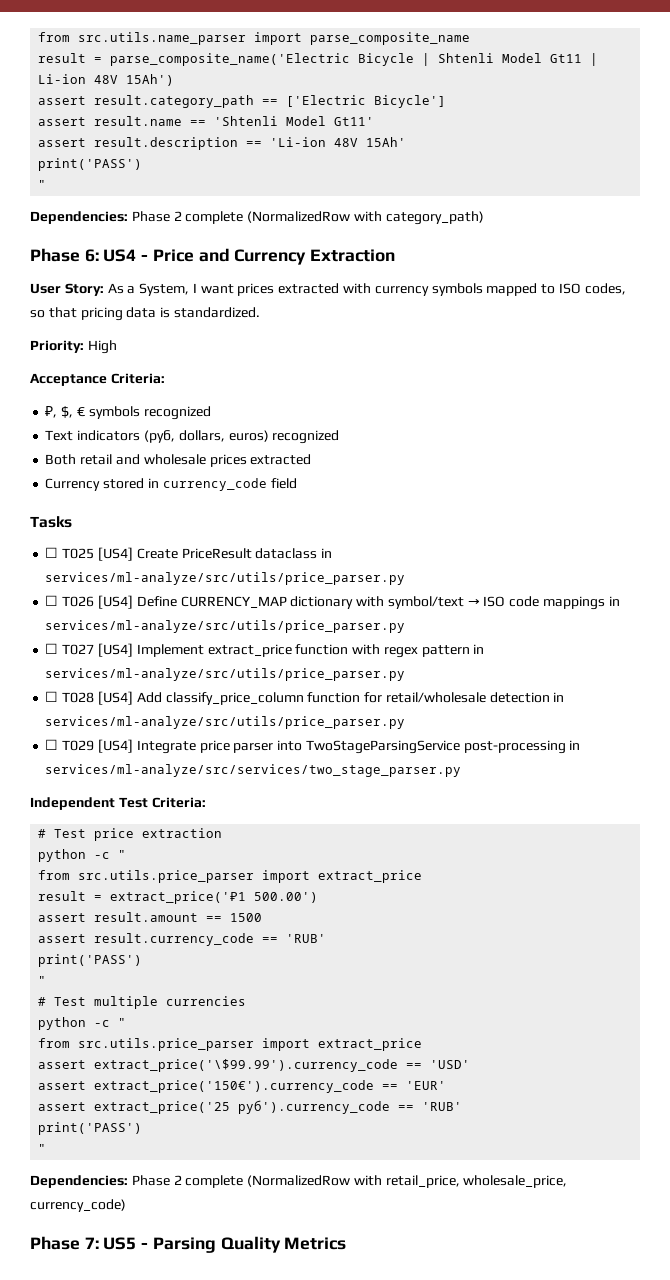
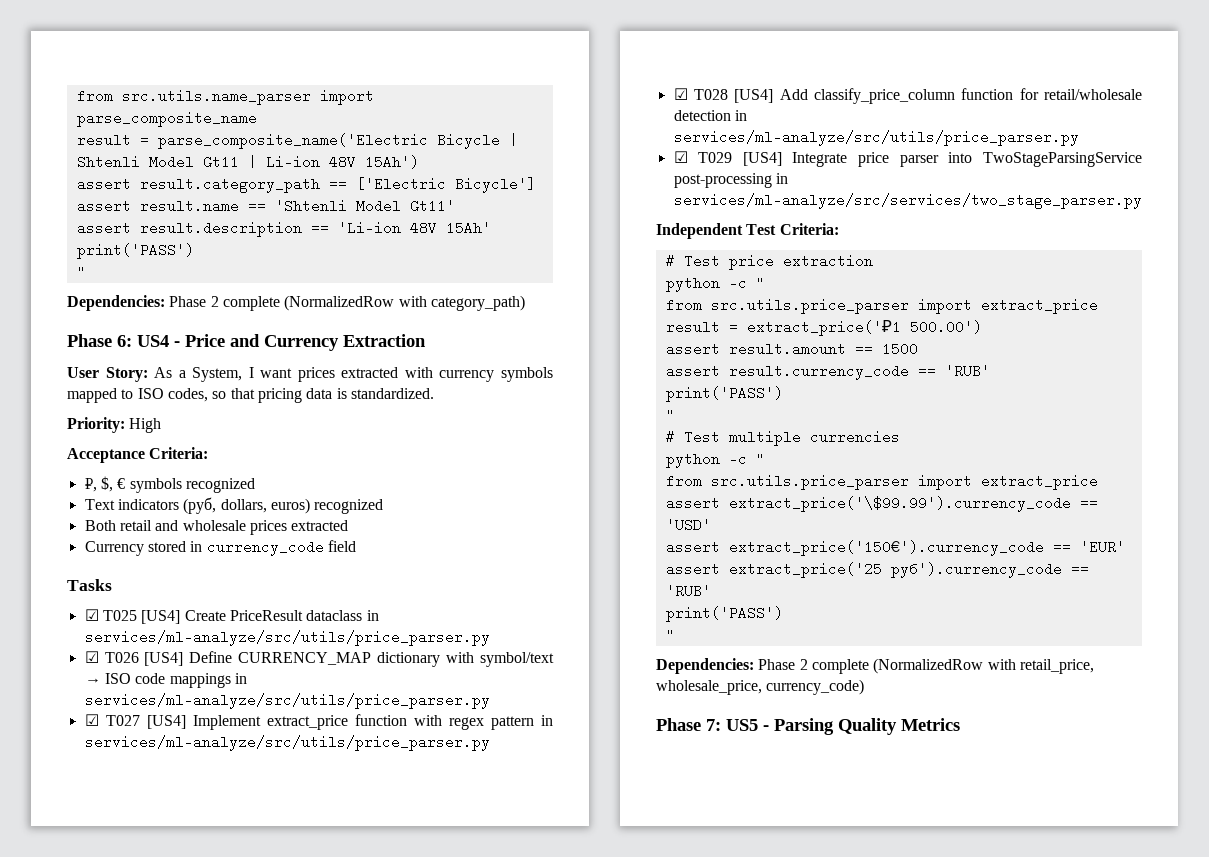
- ☐ T025 [US4] Create PriceResult dataclass in services/ml-analyze/src/utils/price_parser.py
+ ☑ T025 [US4] Create PriceResult dataclass in services/ml-analyze/src/utils/price_parser.py
- ☐ T026 [US4] Define CURRENCY_MAP dictionary with symbol/text → ISO code mappings in services/ml-analyze/src/utils/price_parser.py
+ ☑ T026 [US4] Define CURRENCY_MAP dictionary with symbol/text → ISO code mappings in services/ml-analyze/src/utils/price_parser.py
- ☐ T027 [US4] Implement extract_price function with regex pattern in services/ml-analyze/src/utils/price_parser.py
+ ☑ T027 [US4] Implement extract_price function with regex pattern in services/ml-analyze/src/utils/price_parser.py
- ☐ T028 [US4] Add classify_price_column function for retail/wholesale detection in services/ml-analyze/src/utils/price_parser.py
+ ☑ T028 [US4] Add classify_price_column function for retail/wholesale detection in services/ml-analyze/src/utils/price_parser.py
- ☐ T029 [US4] Integrate price parser into TwoStageParsingService post-processing in services/ml-analyze/src/services/two_stage_parser.py
+ ☑ T029 [US4] Integrate price parser into TwoStageParsingService post-processing in services/ml-analyze/src/services/two_stage_parser.py

